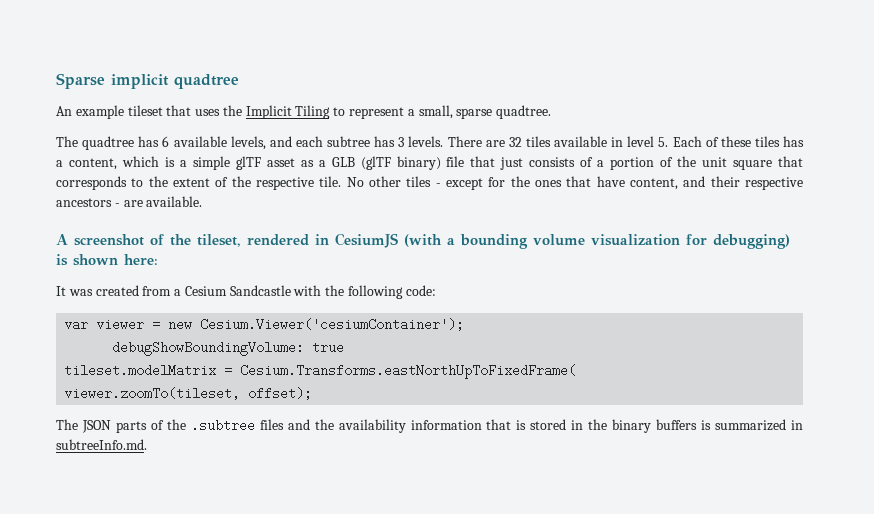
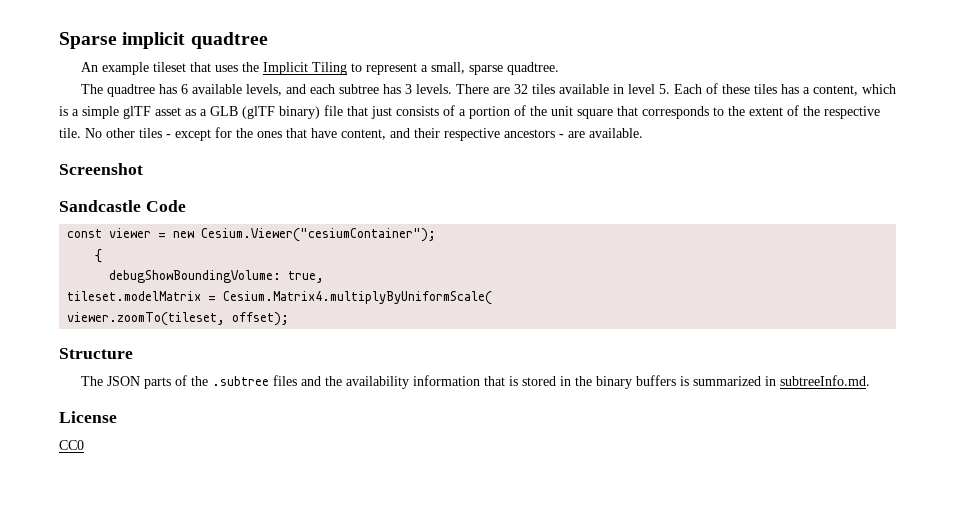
- A screenshot of the tileset, rendered in CesiumJS (with a bounding volume visualization for debugging) is shown here:
- It was created from a Cesium Sandcastle with the following code:
- var viewer = new Cesium.Viewer('cesiumContainer');
+ Screenshot
+ Sandcastle Code
+ const viewer = new Cesium.Viewer("cesiumContainer");
+ {
- debugShowBoundingVolume: true
+ debugShowBoundingVolume: true,
- tileset.modelMatrix = Cesium.Transforms.eastNorthUpToFixedFrame(
+ tileset.modelMatrix = Cesium.Matrix4.multiplyByUniformScale(
+ Structure
+ License
+ CC0

